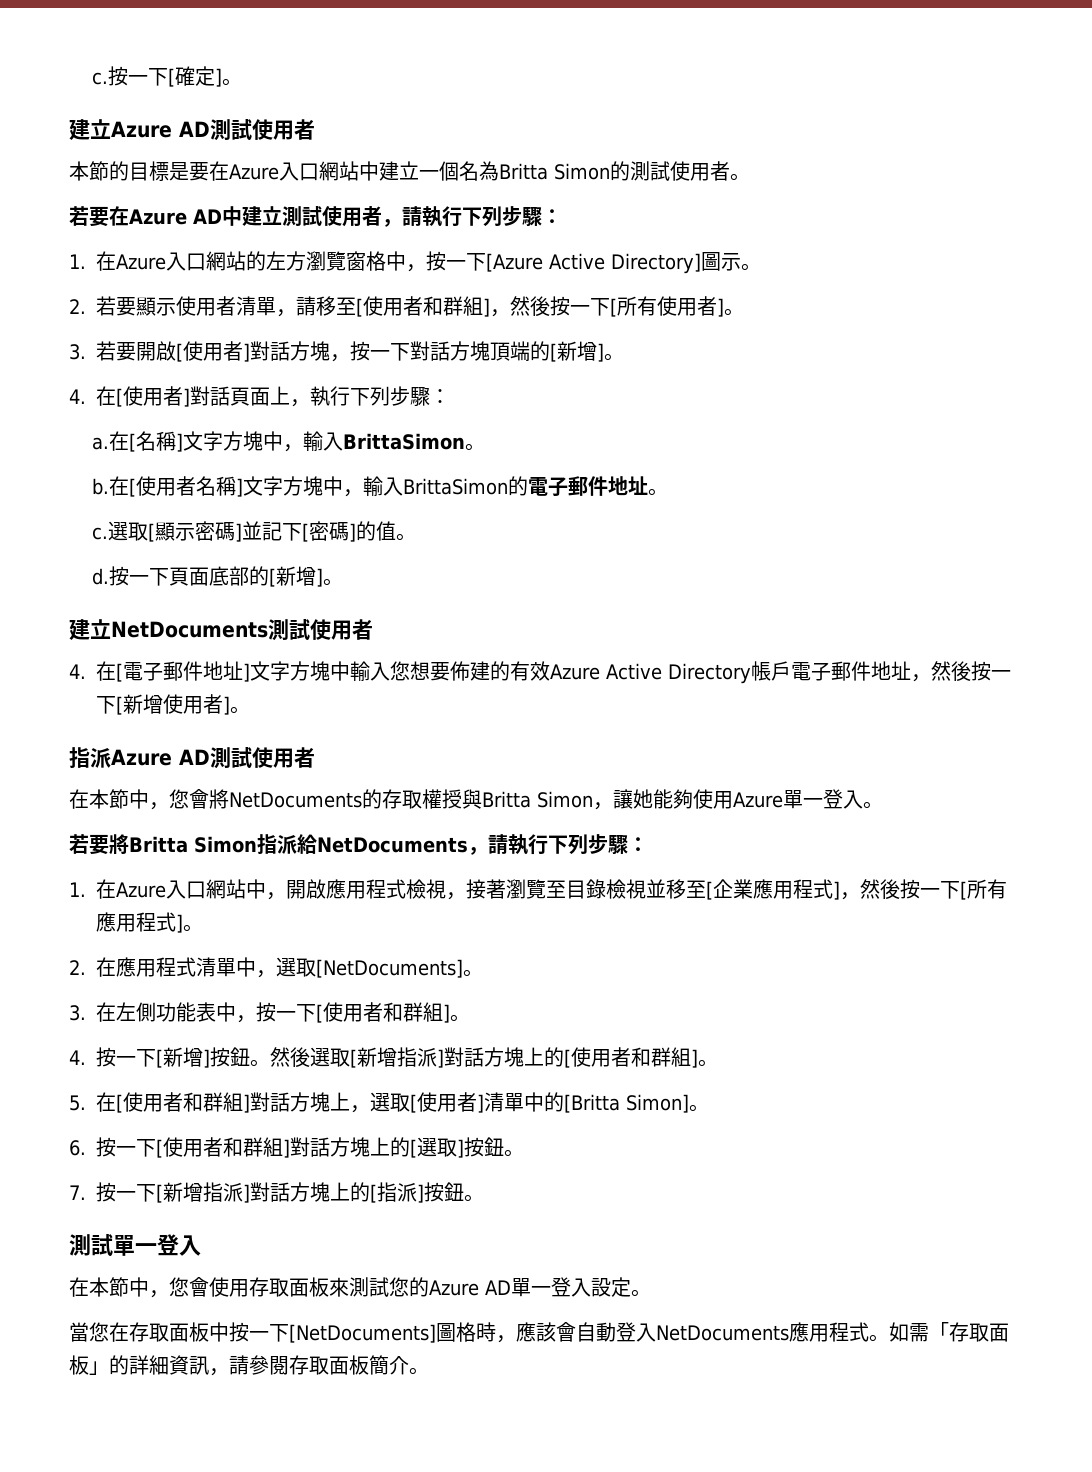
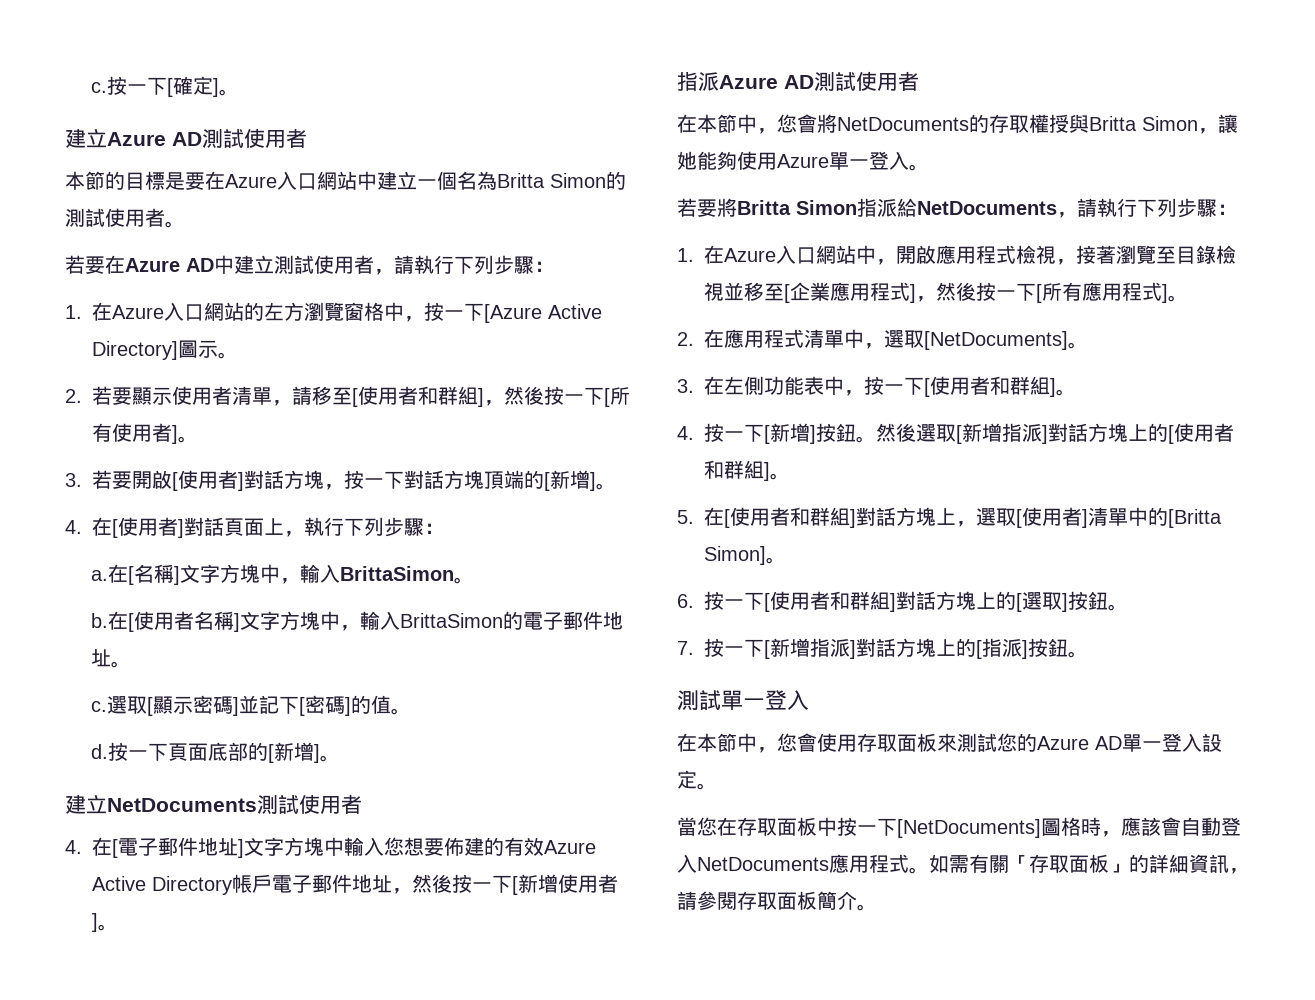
- 如需「存取面板」的詳細資訊，請參閱存取面板簡介。
+ 如需有關「存取面板」的詳細資訊，請參閱存取面板簡介。

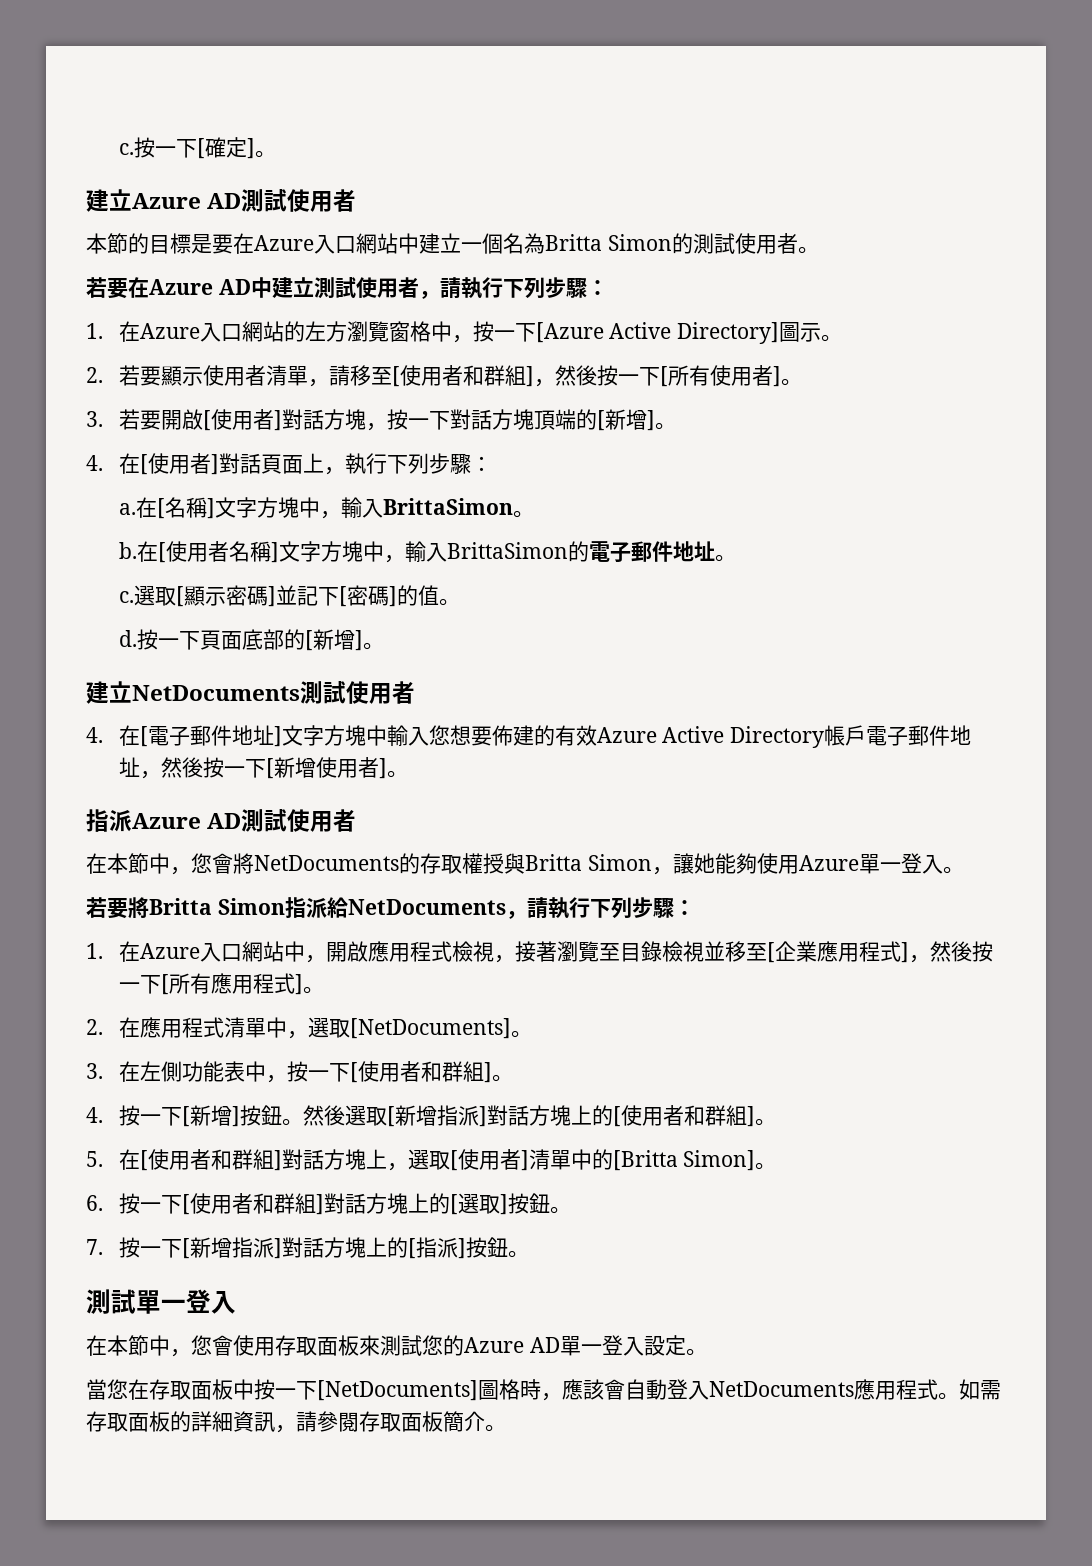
- 如需有關「存取面板」的詳細資訊，請參閱存取面板簡介。
+ 如需存取面板的詳細資訊，請參閱存取面板簡介。

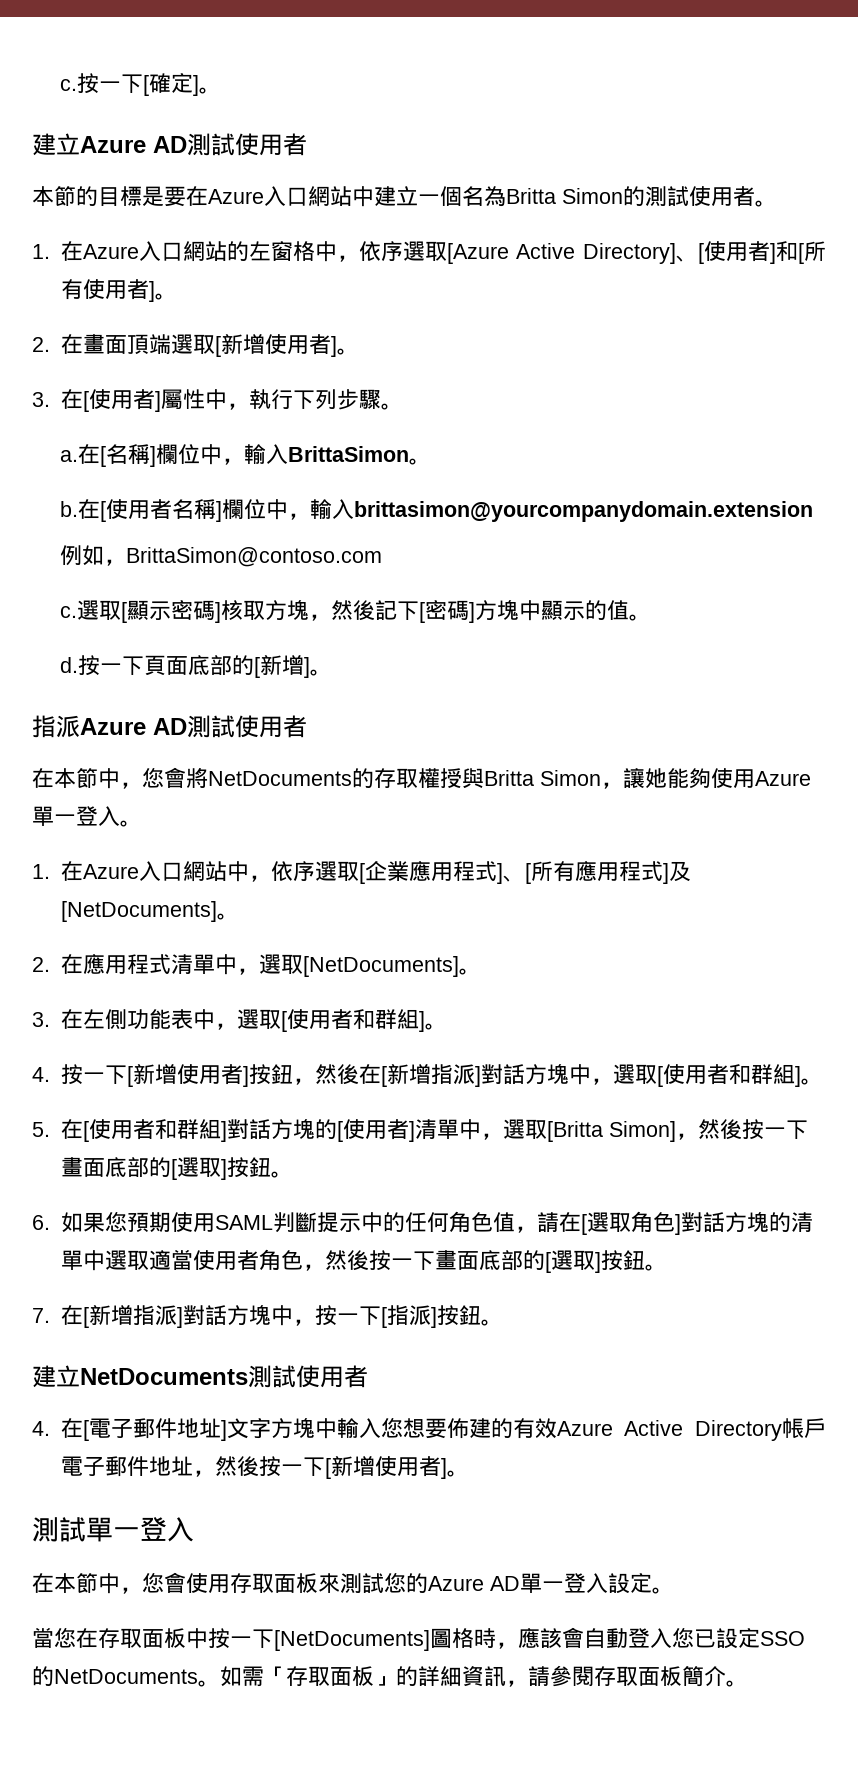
- 若要在Azure AD中建立測試使用者，請執行下列步驟：
- 1.在Azure入口網站的左方瀏覽窗格中，按一下[Azure Active Directory]圖示。
- 2.若要顯示使用者清單，請移至[使用者和群組]，然後按一下[所有使用者]。
+ 1.在Azure入口網站的左窗格中，依序選取[Azure Active Directory]、[使用者]和[所有使用者]。
- 3.若要開啟[使用者]對話方塊，按一下對話方塊頂端的[新增]。
- 4.在[使用者]對話頁面上，執行下列步驟：
+ 2.在畫面頂端選取[新增使用者]。
+ 3.在[使用者]屬性中，執行下列步驟。
- 在[名稱]文字方塊中，輸入BrittaSimon。
+ 在[名稱]欄位中，輸入BrittaSimon。
- 在[使用者名稱]文字方塊中，輸入BrittaSimon的電子郵件地址。
+ 在[使用者名稱]欄位中，輸入brittasimon@yourcompanydomain.extension
+ 例如，BrittaSimon@contoso.com
- 選取[顯示密碼]並記下[密碼]的值。
+ 選取[顯示密碼]核取方塊，然後記下[密碼]方塊中顯示的值。
+ 指派Azure AD測試使用者
+ 在本節中，您會將NetDocuments的存取權授與Britta Simon，讓她能夠使用Azure單一登入。
+ 1.在Azure入口網站中，依序選取[企業應用程式]、[所有應用程式]及[NetDocuments]。
+ 2.在應用程式清單中，選取[NetDocuments]。
+ 3.在左側功能表中，選取[使用者和群組]。
+ 4.按一下[新增使用者]按鈕，然後在[新增指派]對話方塊中，選取[使用者和群組]。
+ 5.在[使用者和群組]對話方塊的[使用者]清單中，選取[Britta Simon]，然後按一下畫面底部的[選取]按鈕。
+ 6.如果您預期使用SAML判斷提示中的任何角色值，請在[選取角色]對話方塊的清單中選取適當使用者角色，然後按一下畫面底部的[選取]按鈕。
+ 7.在[新增指派]對話方塊中，按一下[指派]按鈕。
- 指派Azure AD測試使用者
- 在本節中，您會將NetDocuments的存取權授與Britta Simon，讓她能夠使用Azure單一登入。
- 若要將Britta Simon指派給NetDocuments，請執行下列步驟：
- 1.在Azure入口網站中，開啟應用程式檢視，接著瀏覽至目錄檢視並移至[企業應用程式]，然後按一下[所有應用程式]。
- 2.在應用程式清單中，選取[NetDocuments]。
- 3.在左側功能表中，按一下[使用者和群組]。
- 4.按一下[新增]按鈕。然後選取[新增指派]對話方塊上的[使用者和群組]。
- 5.在[使用者和群組]對話方塊上，選取[使用者]清單中的[Britta Simon]。
- 6.按一下[使用者和群組]對話方塊上的[選取]按鈕。
- 7.按一下[新增指派]對話方塊上的[指派]按鈕。
- 當您在存取面板中按一下[NetDocuments]圖格時，應該會自動登入NetDocuments應用程式。如需存取面板的詳細資訊，請參閱存取面板簡介。
+ 當您在存取面板中按一下[NetDocuments]圖格時，應該會自動登入您已設定SSO的NetDocuments。如需「存取面板」的詳細資訊，請參閱存取面板簡介。

